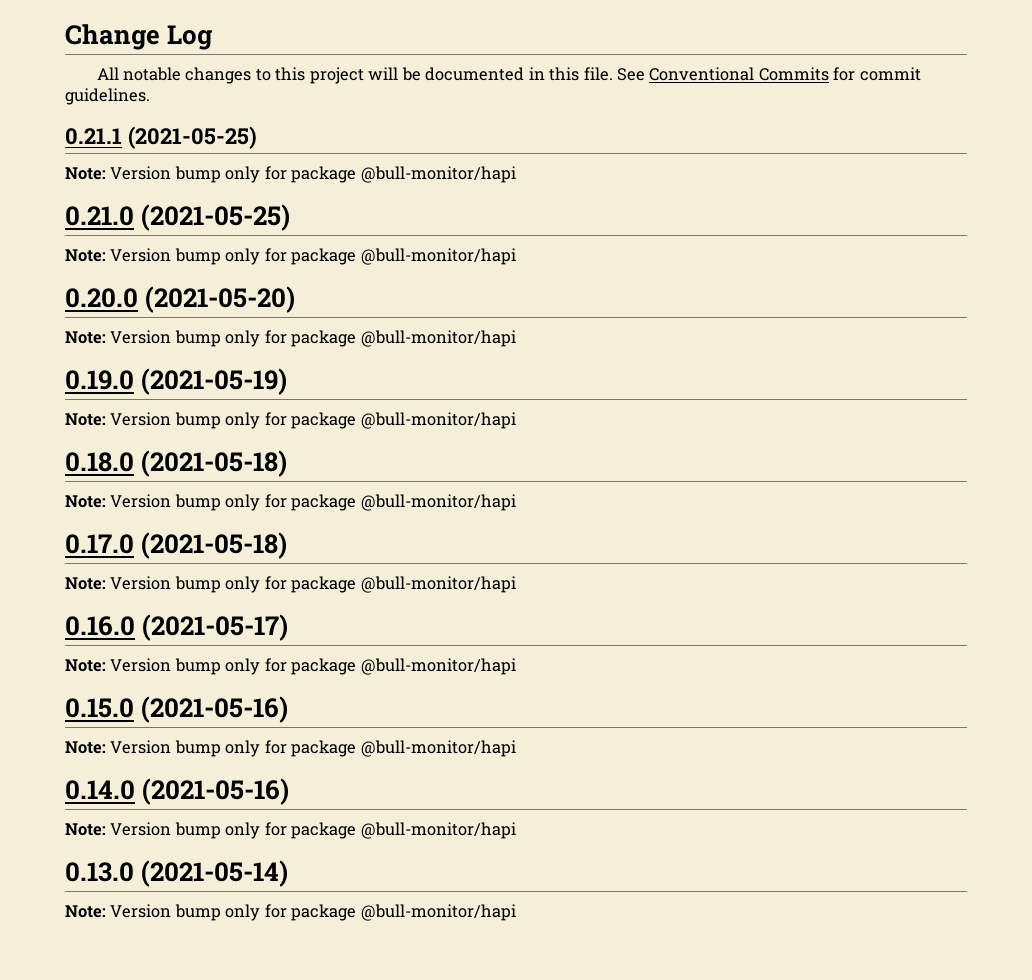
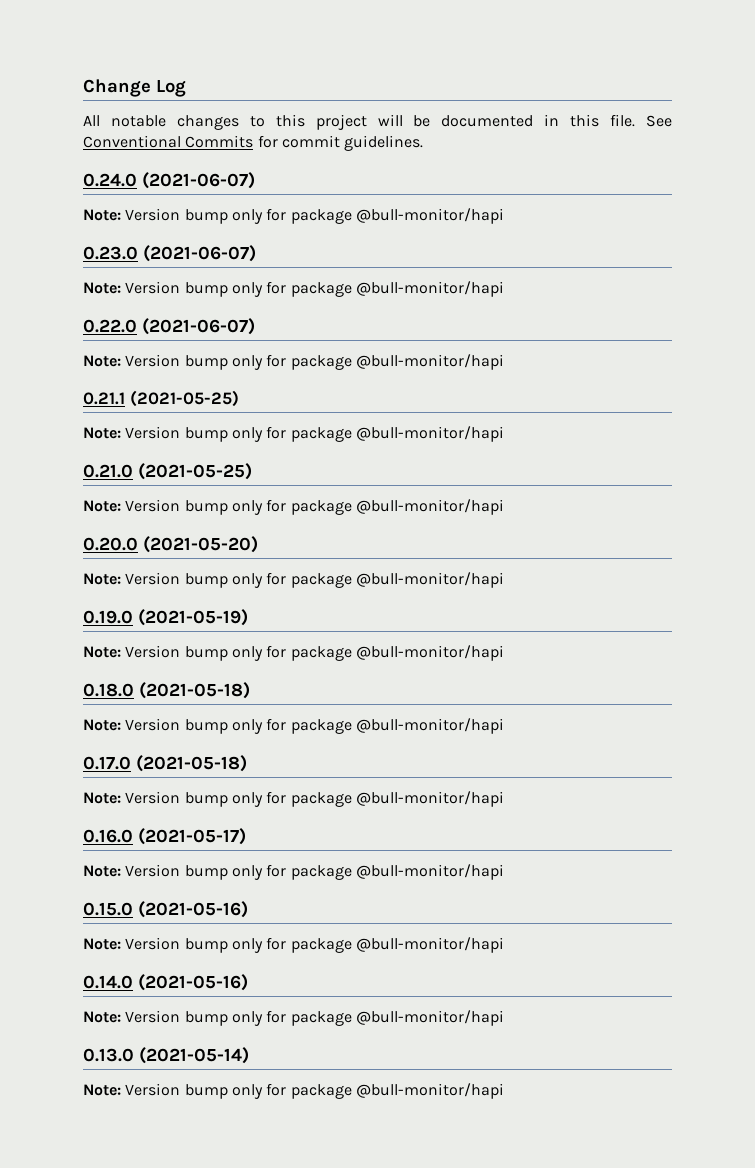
+ 0.24.0 (2021-06-07)
+ Note: Version bump only for package @bull-monitor/hapi
+ 0.23.0 (2021-06-07)
+ Note: Version bump only for package @bull-monitor/hapi
+ 0.22.0 (2021-06-07)
+ Note: Version bump only for package @bull-monitor/hapi

